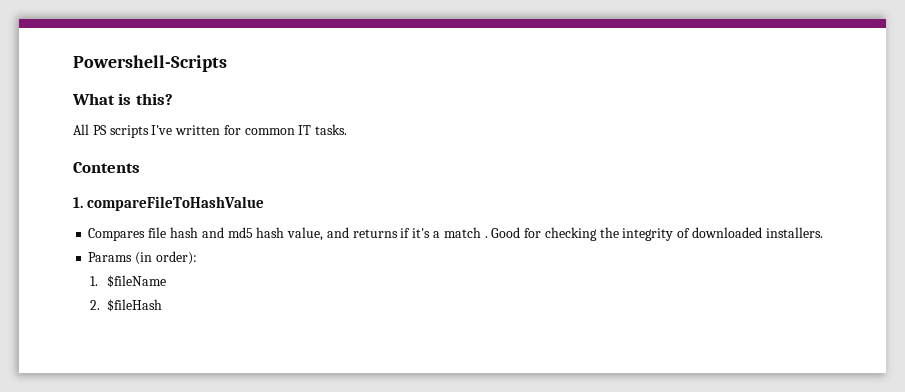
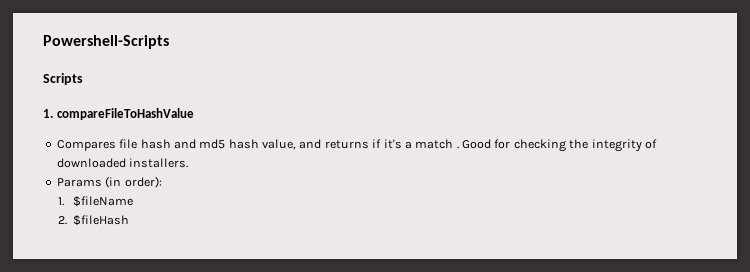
- What is this?
- All PS scripts I've written for common IT tasks.
- Contents
+ Scripts

